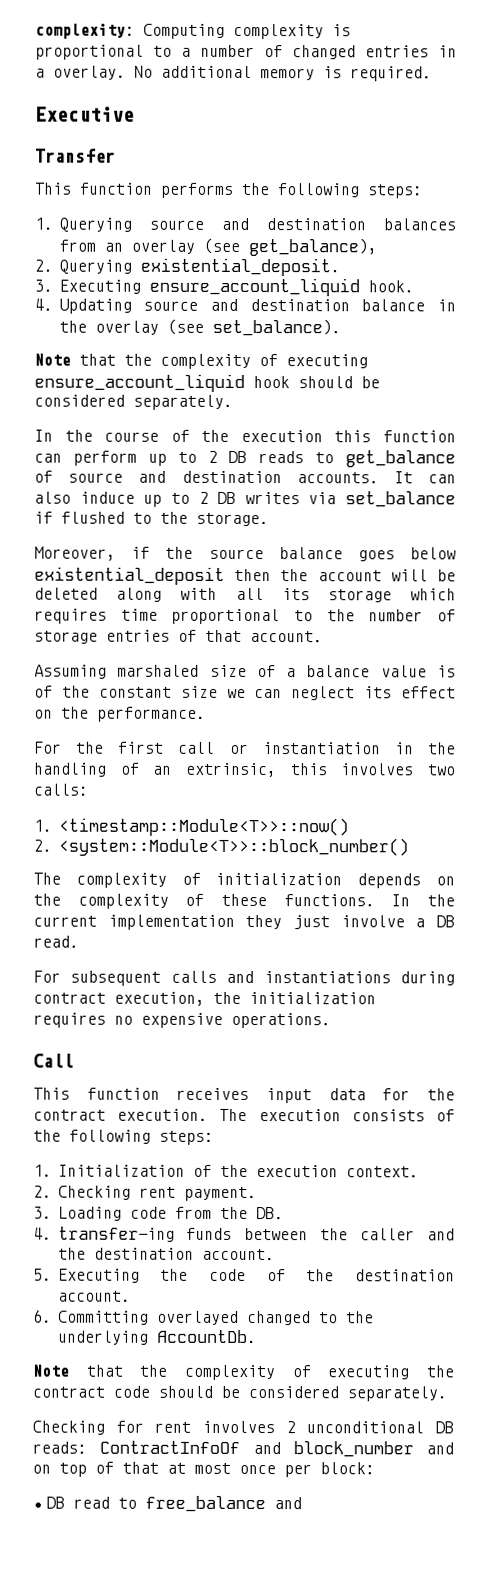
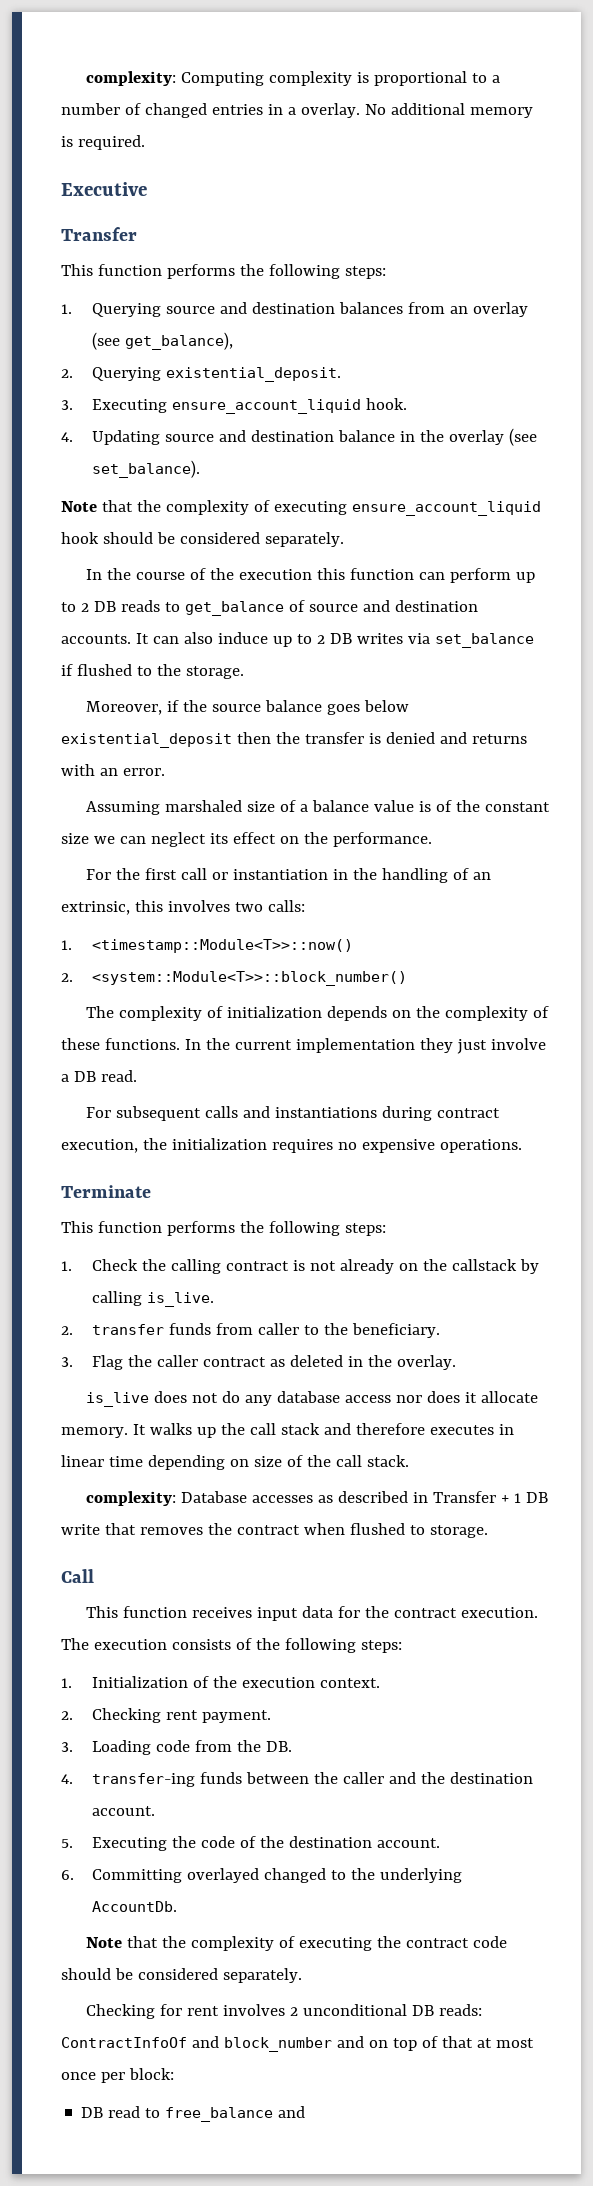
- Moreover, if the source balance goes below existential_deposit then the account will be deleted along with all its storage which requires time proportional to the number of storage entries of that account.
+ Moreover, if the source balance goes below existential_deposit then the transfer is denied and returns with an error.
+ Terminate
+ This function performs the following steps:
+ 1. Check the calling contract is not already on the callstack by calling is_live.
+ 2. transfer funds from caller to the beneficiary.
+ 3. Flag the caller contract as deleted in the overlay.
+ is_live does not do any database access nor does it allocate memory. It walks up the call stack and therefore executes in linear time depending on size of the call stack.
+ complexity: Database accesses as described in Transfer + 1 DB write that removes the contract when flushed to storage.

